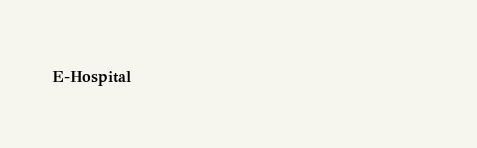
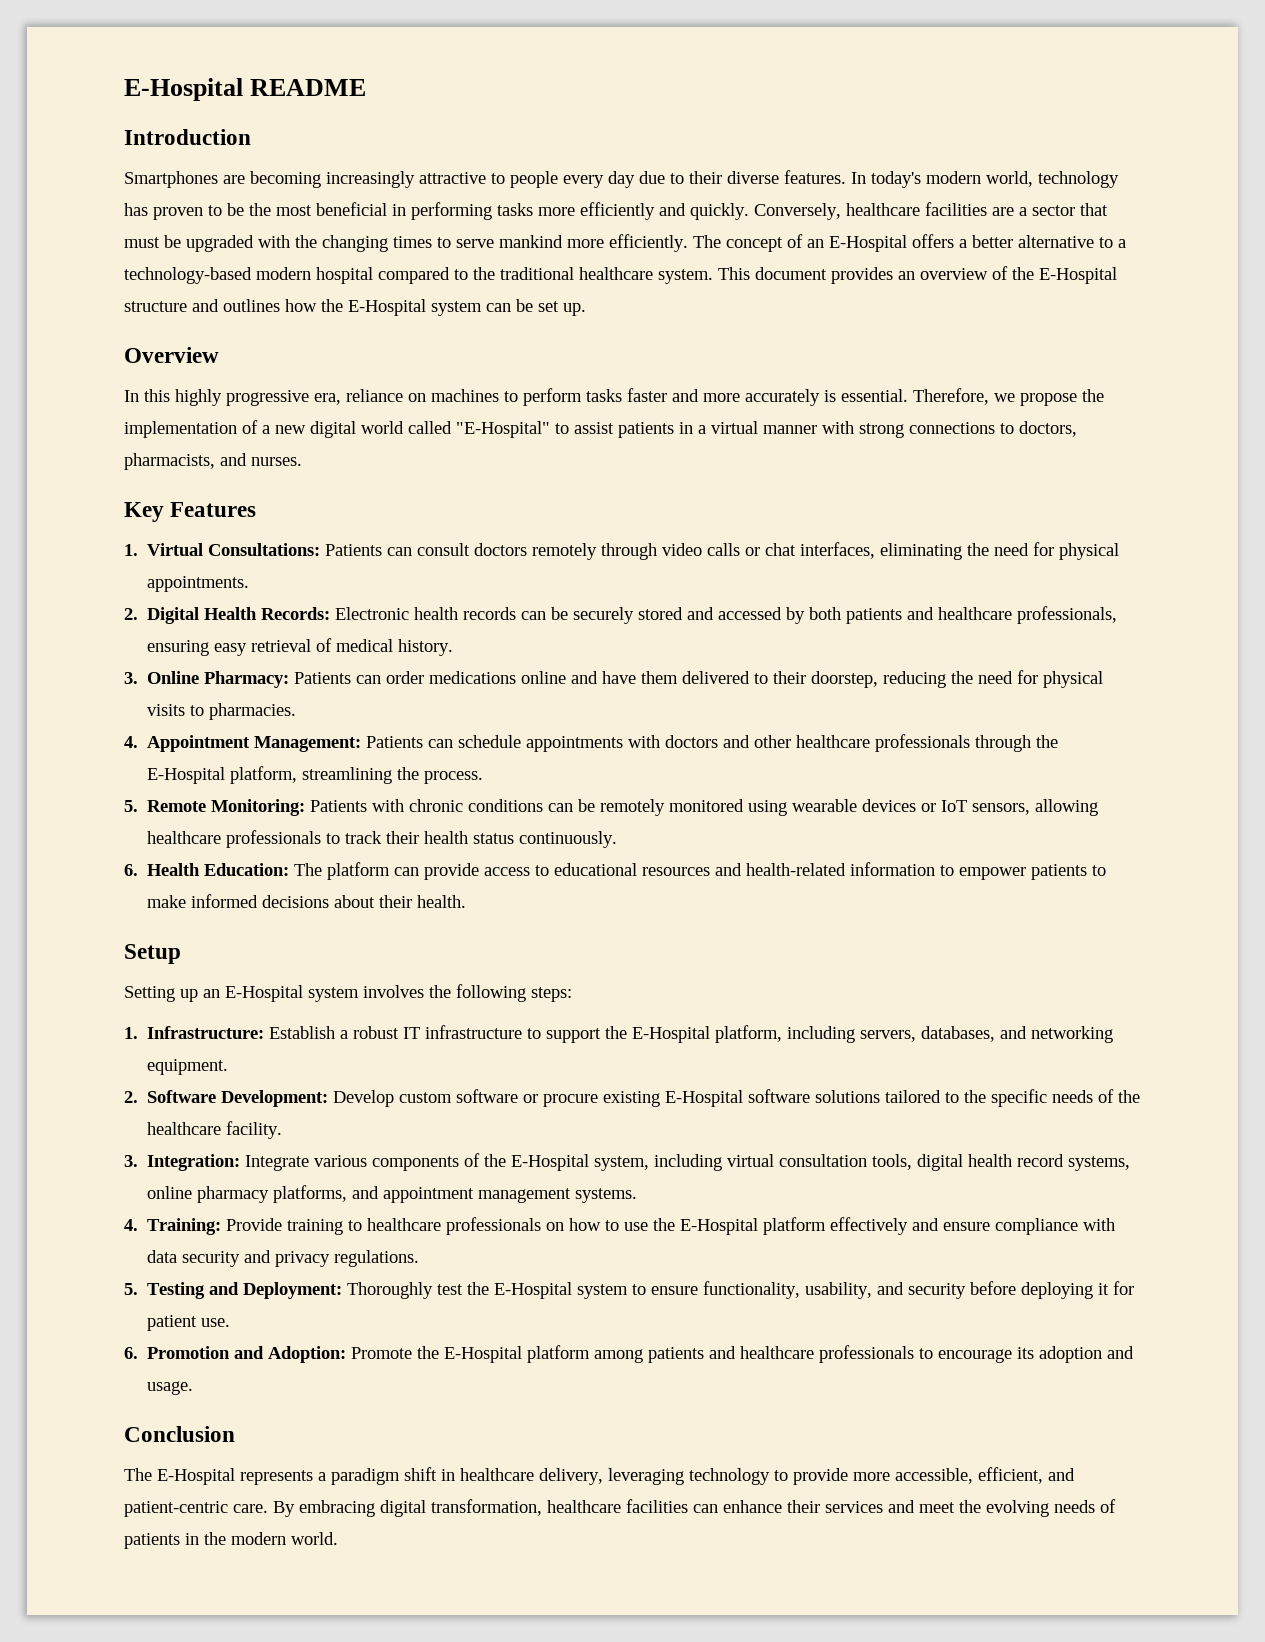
- E-Hospital
+ E-Hospital README
+ Introduction
+ Smartphones are becoming increasingly attractive to people every day due to their diverse features. In today's modern world, technology has proven to be the most beneficial in performing tasks more efficiently and quickly. Conversely, healthcare facilities are a sector that must be upgraded with the changing times to serve mankind more efficiently. The concept of an E-Hospital offers a better alternative to a technology-based modern hospital compared to the traditional healthcare system. This document provides an overview of the E-Hospital structure and outlines how the E-Hospital system can be set up.
+ Overview
+ In this highly progressive era, reliance on machines to perform tasks faster and more accurately is essential. Therefore, we propose the implementation of a new digital world called "E-Hospital" to assist patients in a virtual manner with strong connections to doctors, pharmacists, and nurses.
+ Key Features
+ 1. Virtual Consultations: Patients can consult doctors remotely through video calls or chat interfaces, eliminating the need for physical appointments.
+ 2. Digital Health Records: Electronic health records can be securely stored and accessed by both patients and healthcare professionals, ensuring easy retrieval of medical history.
+ 3. Online Pharmacy: Patients can order medications online and have them delivered to their doorstep, reducing the need for physical visits to pharmacies.
+ 4. Appointment Management: Patients can schedule appointments with doctors and other healthcare professionals through the E-Hospital platform, streamlining the process.
+ 5. Remote Monitoring: Patients with chronic conditions can be remotely monitored using wearable devices or IoT sensors, allowing healthcare professionals to track their health status continuously.
+ 6. Health Education: The platform can provide access to educational resources and health-related information to empower patients to make informed decisions about their health.
+ Setup
+ Setting up an E-Hospital system involves the following steps:
+ 1. Infrastructure: Establish a robust IT infrastructure to support the E-Hospital platform, including servers, databases, and networking equipment.
+ 2. Software Development: Develop custom software or procure existing E-Hospital software solutions tailored to the specific needs of the healthcare facility.
+ 3. Integration: Integrate various components of the E-Hospital system, including virtual consultation tools, digital health record systems, online pharmacy platforms, and appointment management systems.
+ 4. Training: Provide training to healthcare professionals on how to use the E-Hospital platform effectively and ensure compliance with data security and privacy regulations.
+ 5. Testing and Deployment: Thoroughly test the E-Hospital system to ensure functionality, usability, and security before deploying it for patient use.
+ 6. Promotion and Adoption: Promote the E-Hospital platform among patients and healthcare professionals to encourage its adoption and usage.
+ Conclusion
+ The E-Hospital represents a paradigm shift in healthcare delivery, leveraging technology to provide more accessible, efficient, and patient-centric care. By embracing digital transformation, healthcare facilities can enhance their services and meet the evolving needs of patients in the modern world.

